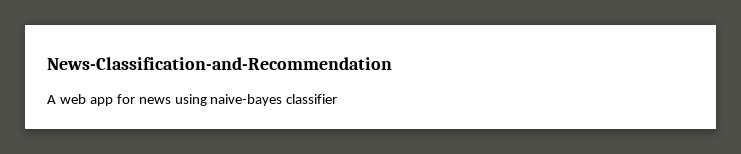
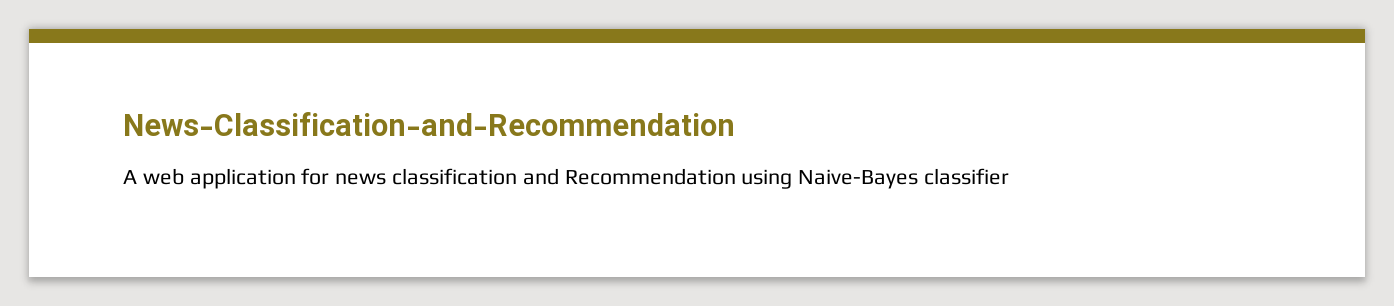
- A web app for news using naive-bayes classifier
+ A web application for news classification and Recommendation using Naive-Bayes classifier

